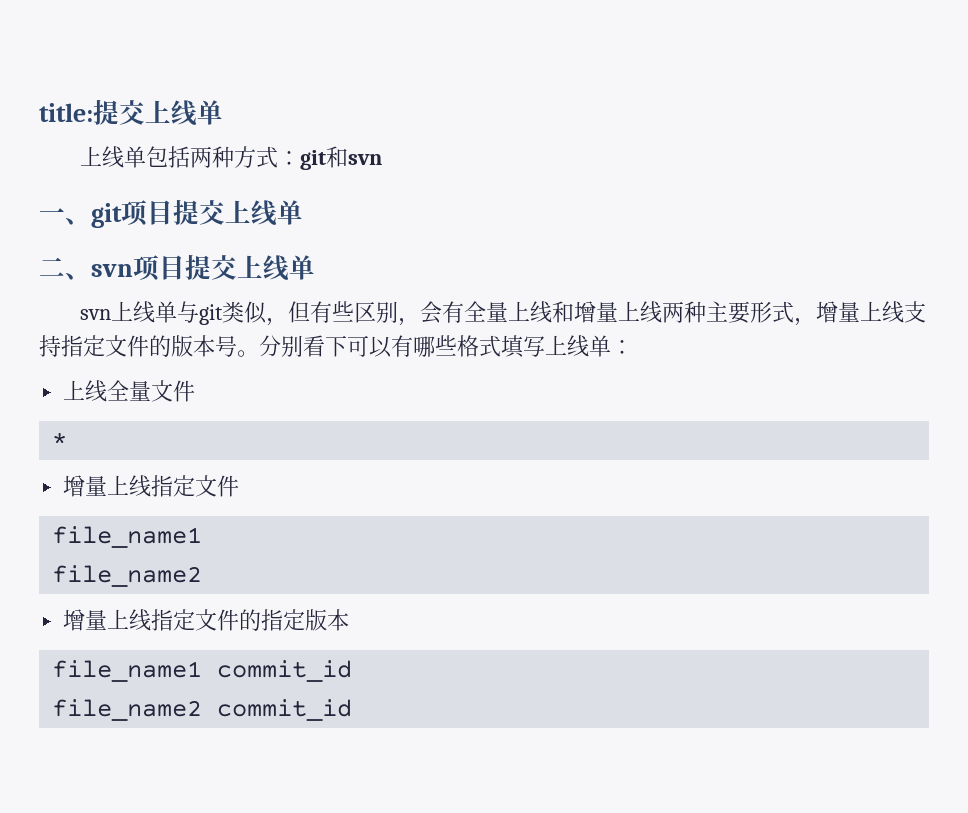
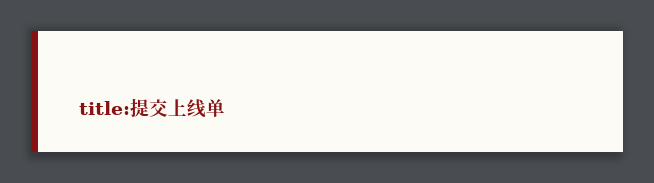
- 上线单包括两种方式：git和svn
- 一、git项目提交上线单
- 二、svn项目提交上线单
- svn上线单与git类似，但有些区别，会有全量上线和增量上线两种主要形式，增量上线支持指定文件的版本号。分别看下可以有哪些格式填写上线单：
- 上线全量文件
- *
- 增量上线指定文件
- file_name1
- file_name2
- 增量上线指定文件的指定版本
- file_name1 commit_id
- file_name2 commit_id

